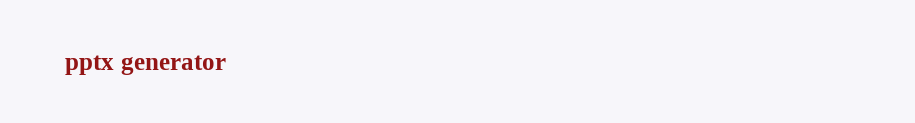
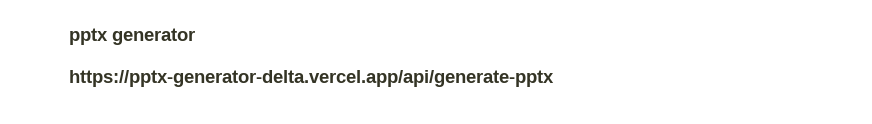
+ https://pptx-generator-delta.vercel.app/api/generate-pptx

